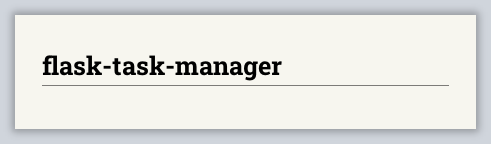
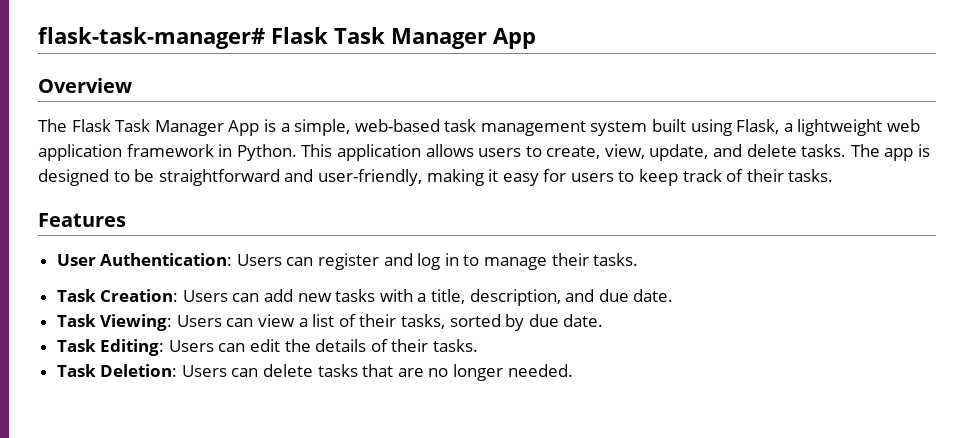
- flask-task-manager
+ flask-task-manager# Flask Task Manager App
+ Overview
+ The Flask Task Manager App is a simple, web-based task management system built using Flask, a lightweight web application framework in Python. This application allows users to create, view, update, and delete tasks. The app is designed to be straightforward and user-friendly, making it easy for users to keep track of their tasks.
+ Features
+ User Authentication: Users can register and log in to manage their tasks.
+ Task Creation: Users can add new tasks with a title, description, and due date.
+ Task Viewing: Users can view a list of their tasks, sorted by due date.
+ Task Editing: Users can edit the details of their tasks.
+ Task Deletion: Users can delete tasks that are no longer needed.

